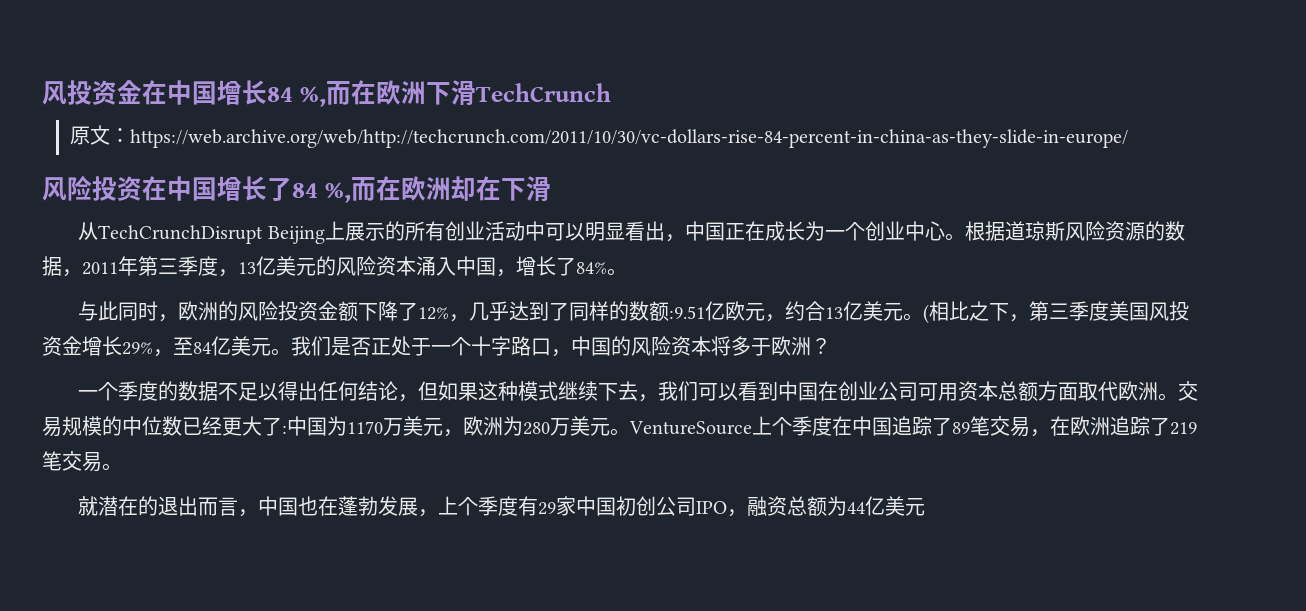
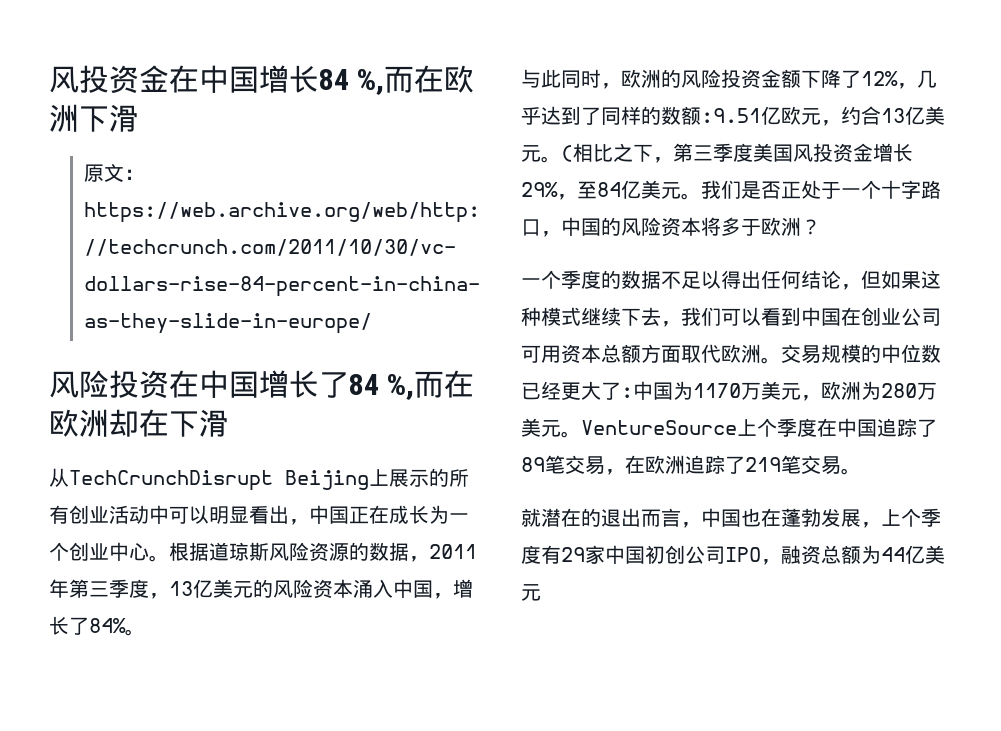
- 风投资金在中国增长84 %,而在欧洲下滑TechCrunch
+ 风投资金在中国增长84 %,而在欧洲下滑

